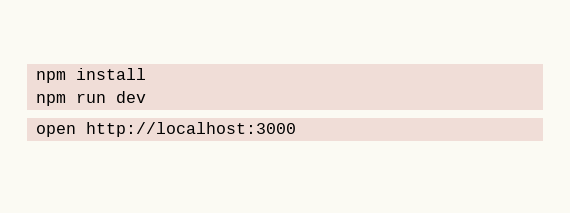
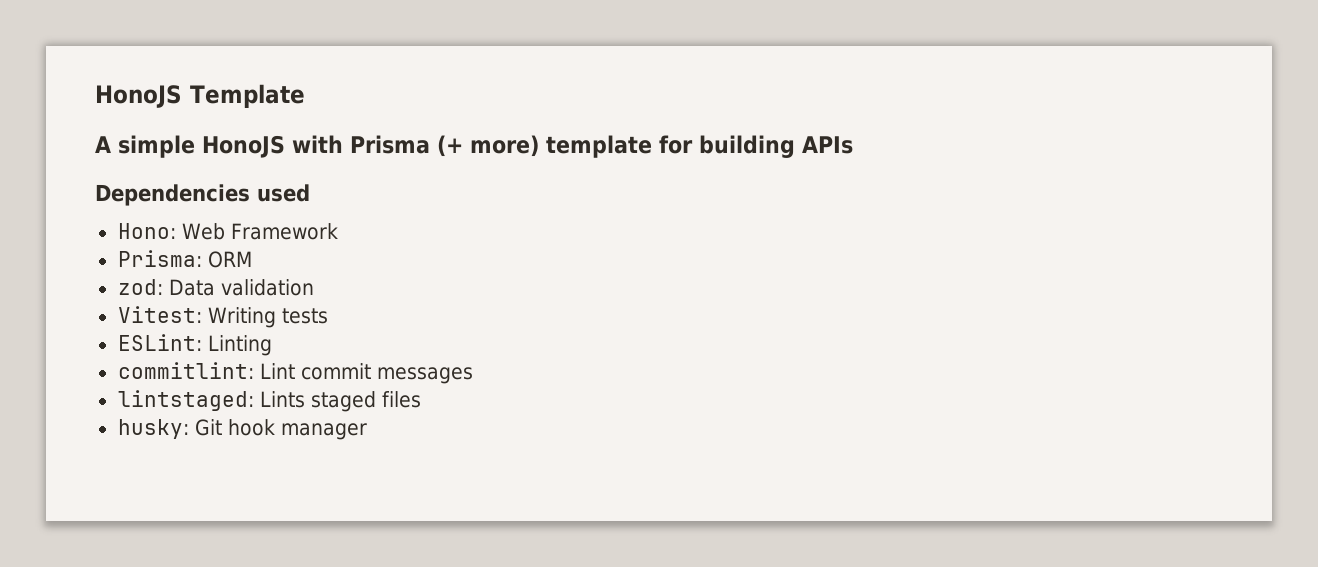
- npm install
- npm run dev
- open http://localhost:3000
+ HonoJS Template
+ A simple HonoJS with Prisma (+ more) template for building APIs
+ Dependencies used
+ Hono: Web Framework
+ Prisma: ORM
+ zod: Data validation
+ Vitest: Writing tests
+ ESLint: Linting
+ commitlint: Lint commit messages
+ lintstaged: Lints staged files
+ husky: Git hook manager

